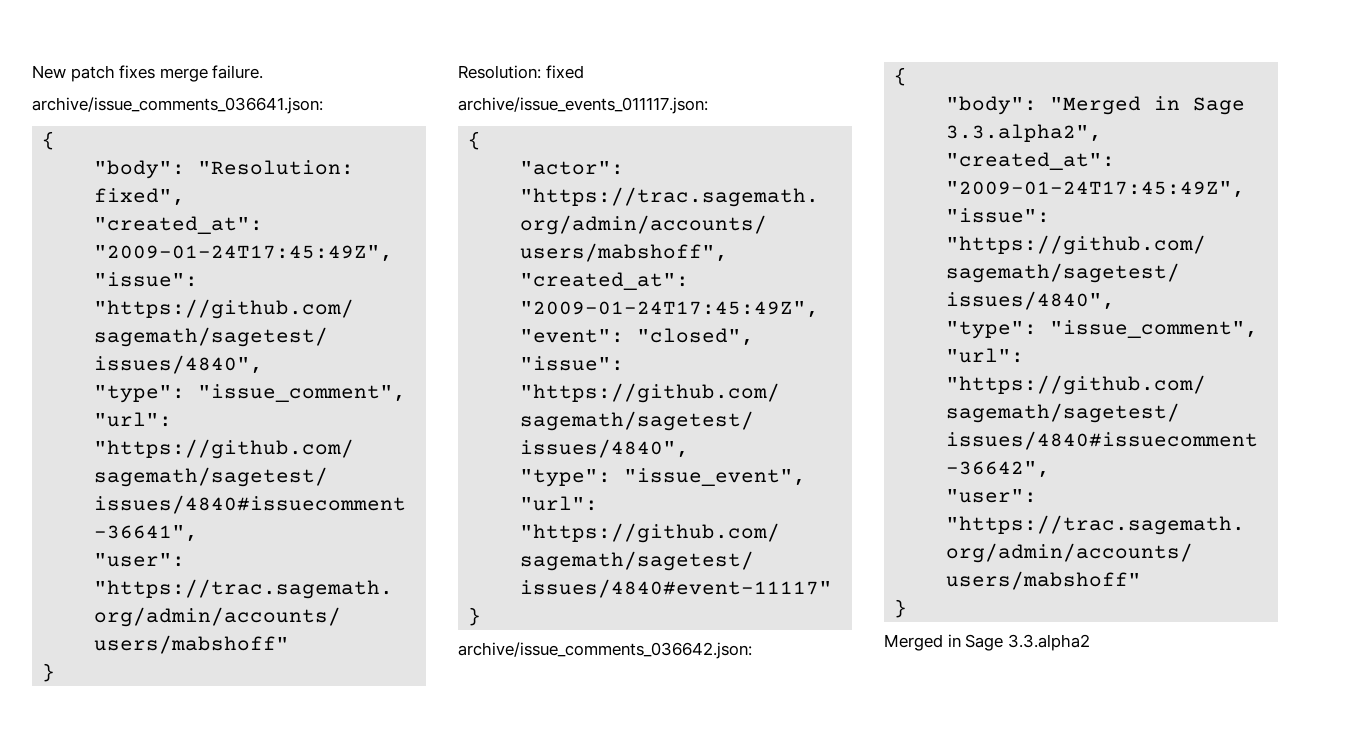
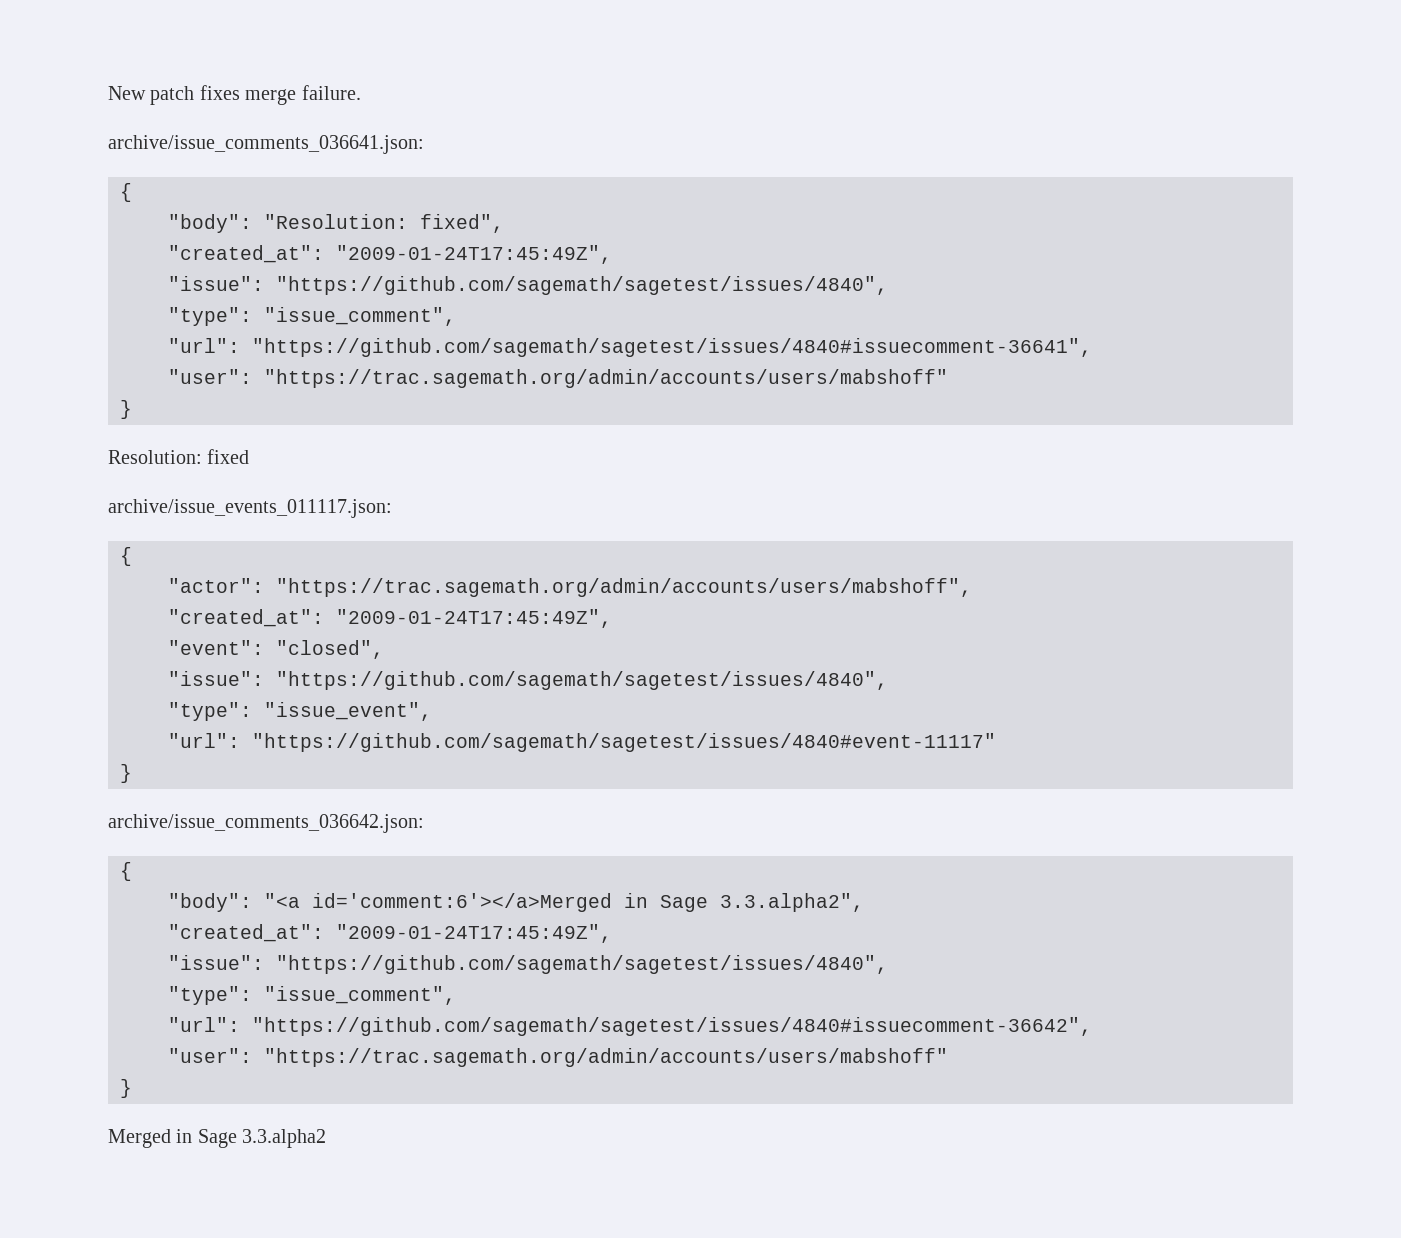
- "body": "Merged in Sage 3.3.alpha2",
+ "body": "<a id='comment:6'></a>Merged in Sage 3.3.alpha2",

